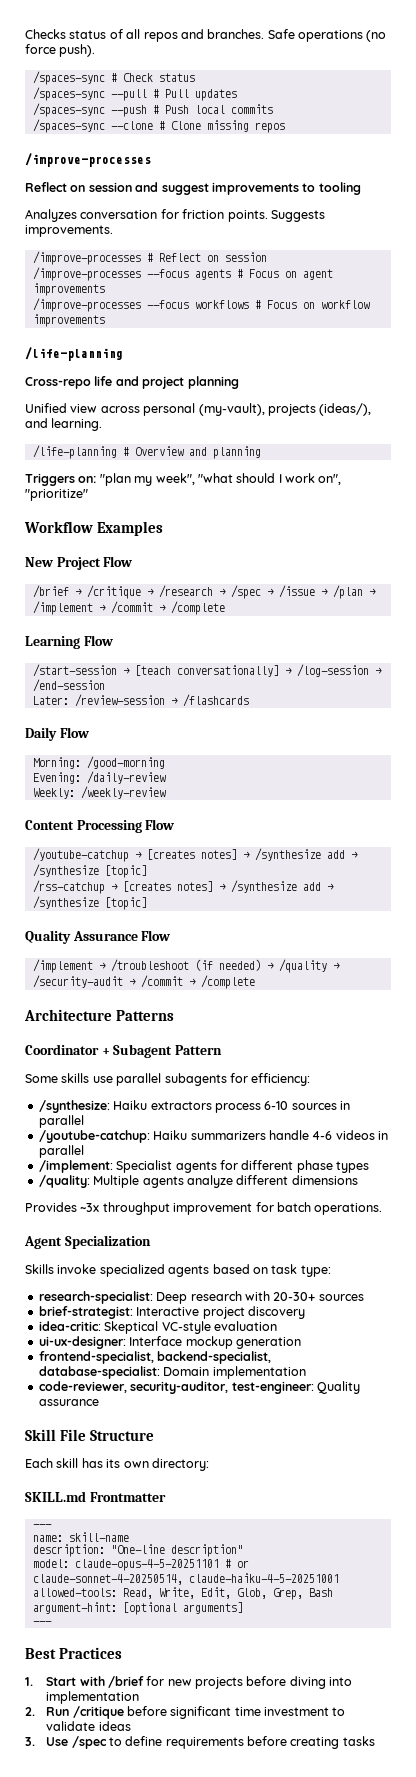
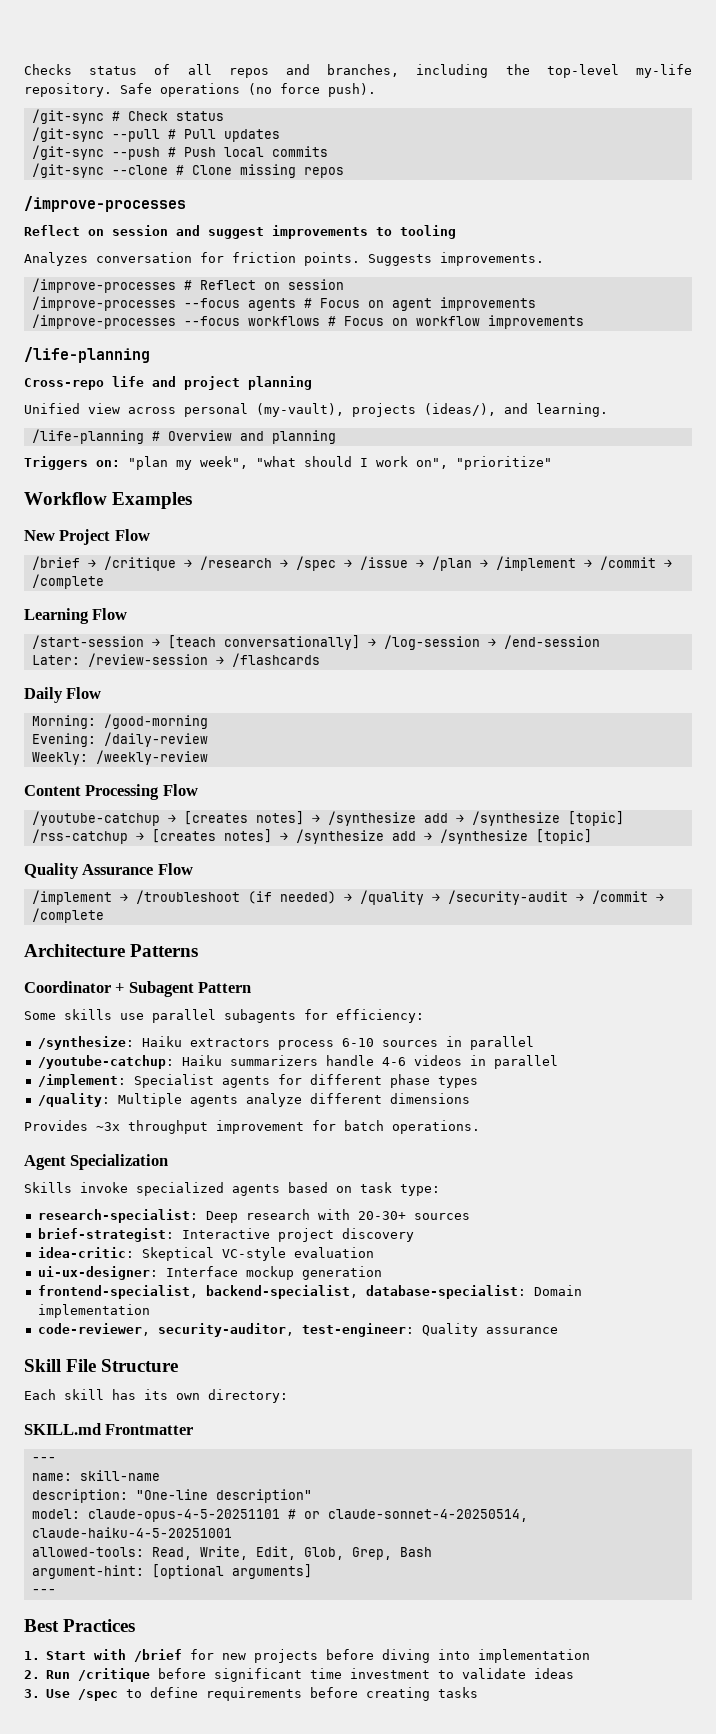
- Checks status of all repos and branches.
+ Checks status of all repos and branches, including the top-level my-life repository.
- /spaces-sync # Check status
+ /git-sync # Check status
- /spaces-sync --pull # Pull updates
+ /git-sync --pull # Pull updates
- /spaces-sync --push # Push local commits
+ /git-sync --push # Push local commits
- /spaces-sync --clone # Clone missing repos
+ /git-sync --clone # Clone missing repos

